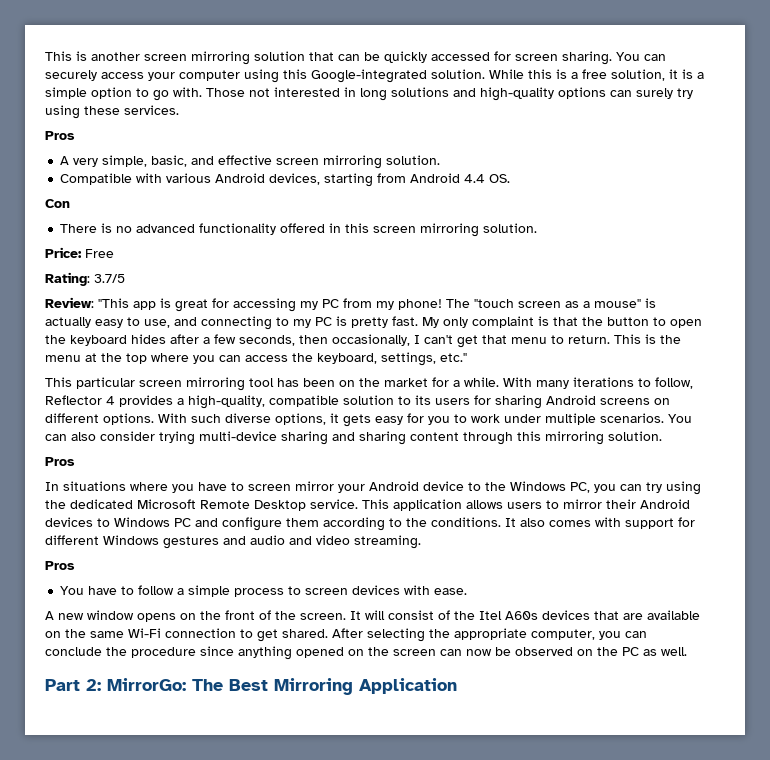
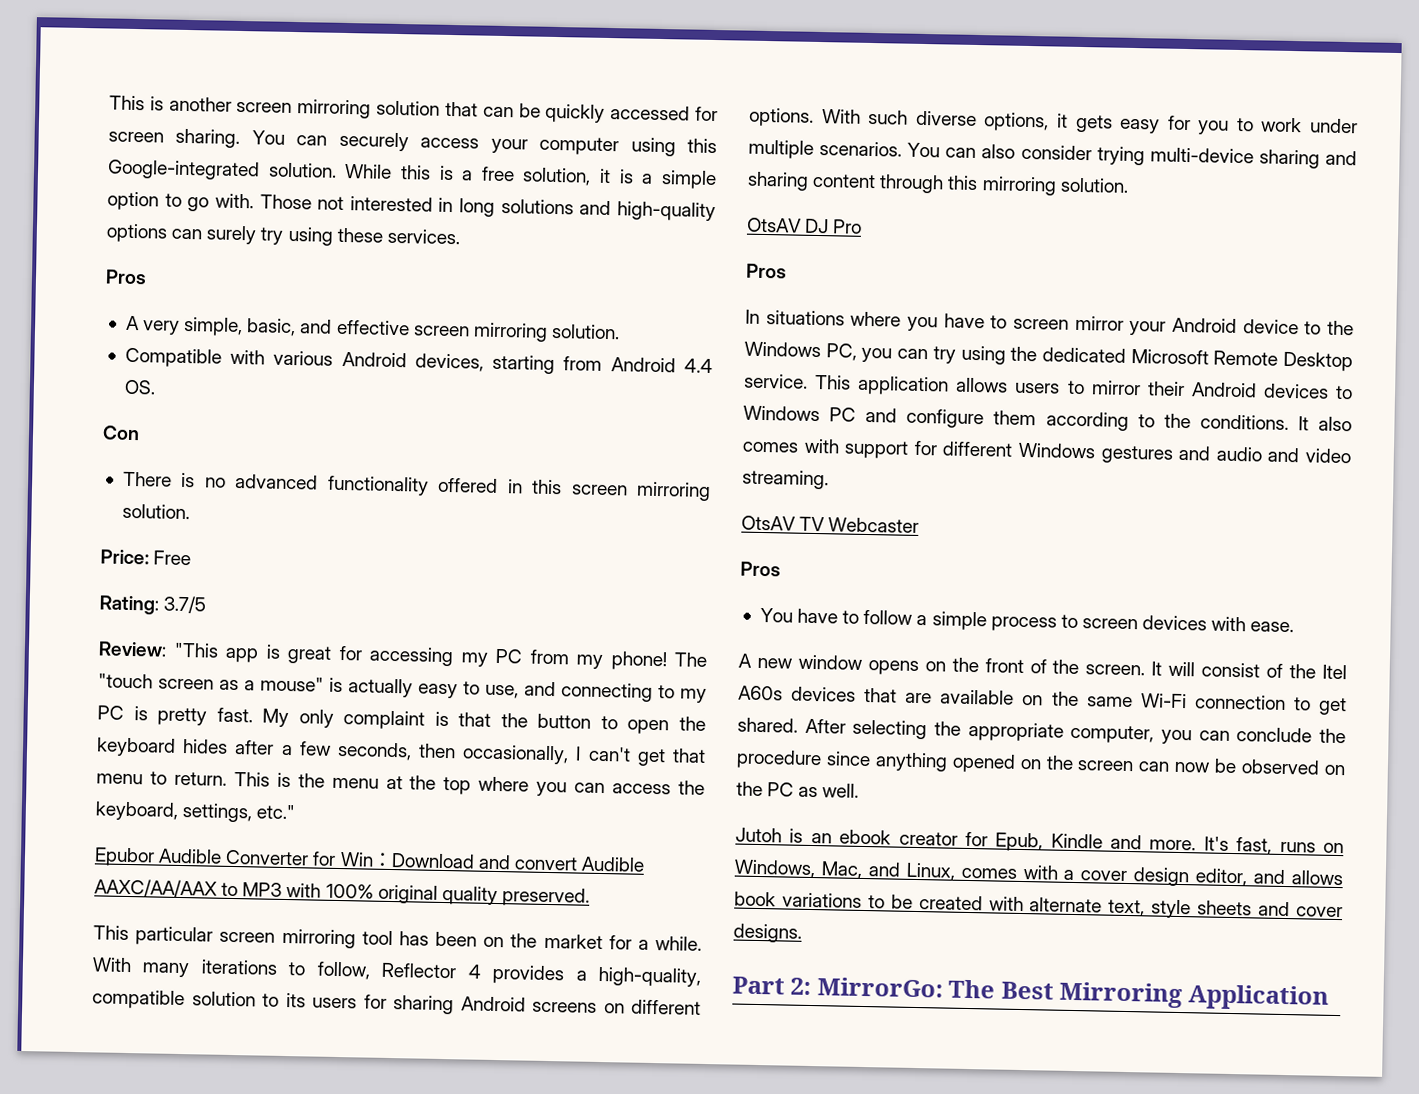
+ Epubor Audible Converter for Win：Download and convert Audible AAXC/AA/AAX to MP3 with 100% original quality preserved.
+ OtsAV DJ Pro
+ OtsAV TV Webcaster
+ Jutoh is an ebook creator for Epub, Kindle and more. It's fast, runs on Windows, Mac, and Linux, comes with a cover design editor, and allows book variations to be created with alternate text, style sheets and cover designs.

